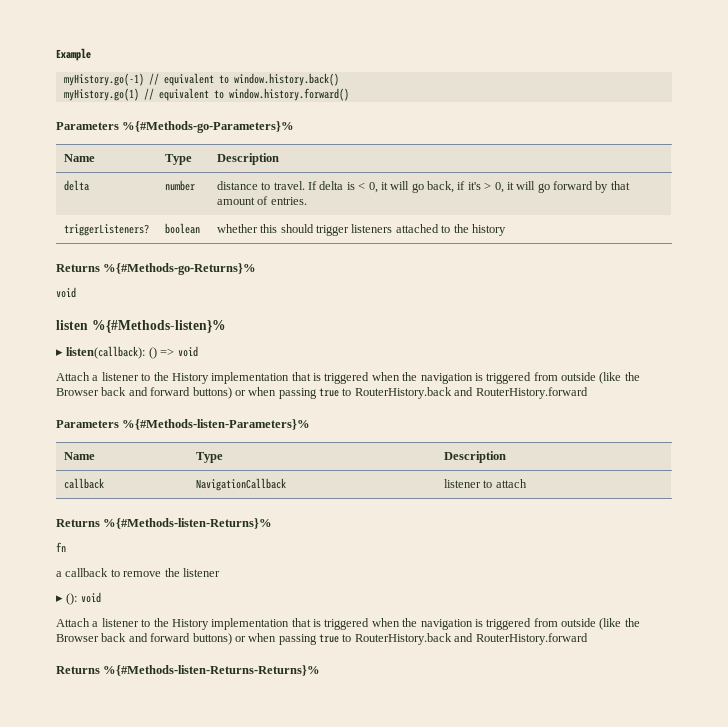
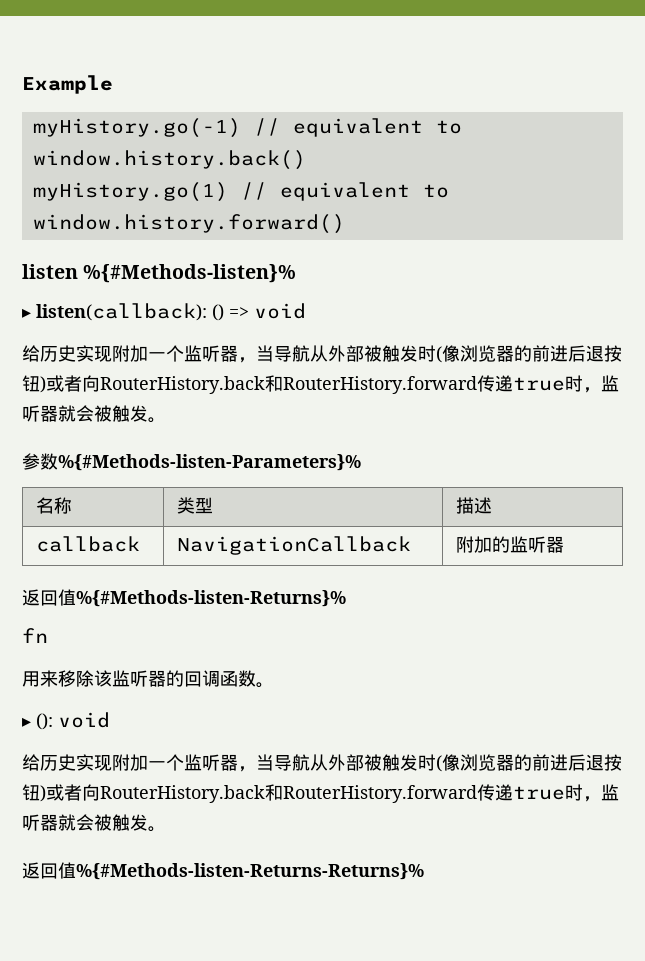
- Parameters %{#Methods-go-Parameters}%
- Name | Type | Description
- delta | number | distance to travel. If delta is < 0, it will go back, if it's > 0, it will go forward by that amount of entries.
- triggerListeners? | boolean | whether this should trigger listeners attached to the history
- Returns %{#Methods-go-Returns}%
- void
  ▸ listen(callback): () => void
- Attach a listener to the History implementation that is triggered when the navigation is triggered from outside (like the Browser back and forward buttons) or when passing true to RouterHistory.back and RouterHistory.forward
- Parameters %{#Methods-listen-Parameters}%
- Name | Type | Description
- callback | NavigationCallback | listener to attach
- Returns %{#Methods-listen-Returns}%
+ 给历史实现附加一个监听器，当导航从外部被触发时(像浏览器的前进后退按钮)或者向RouterHistory.back和RouterHistory.forward传递true时，监听器就会被触发。
+ 参数%{#Methods-listen-Parameters}%
+ 名称 | 类型 | 描述
+ callback | NavigationCallback | 附加的监听器
+ 返回值%{#Methods-listen-Returns}%
  fn
- a callback to remove the listener
+ 用来移除该监听器的回调函数。
  ▸ (): void
- Attach a listener to the History implementation that is triggered when the navigation is triggered from outside (like the Browser back and forward buttons) or when passing true to RouterHistory.back and RouterHistory.forward
- Returns %{#Methods-listen-Returns-Returns}%
+ 给历史实现附加一个监听器，当导航从外部被触发时(像浏览器的前进后退按钮)或者向RouterHistory.back和RouterHistory.forward传递true时，监听器就会被触发。
+ 返回值%{#Methods-listen-Returns-Returns}%

